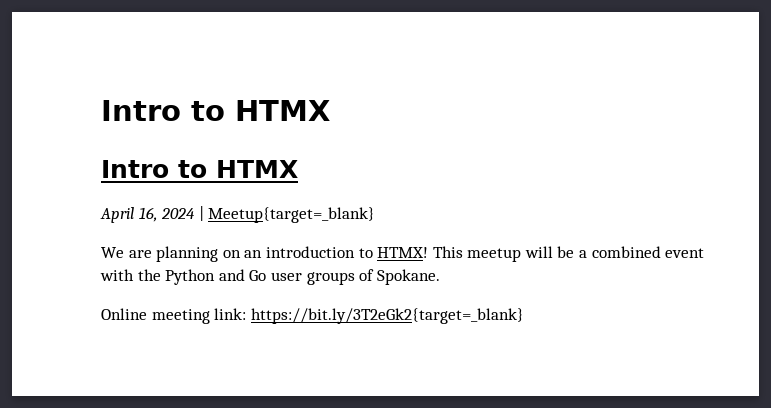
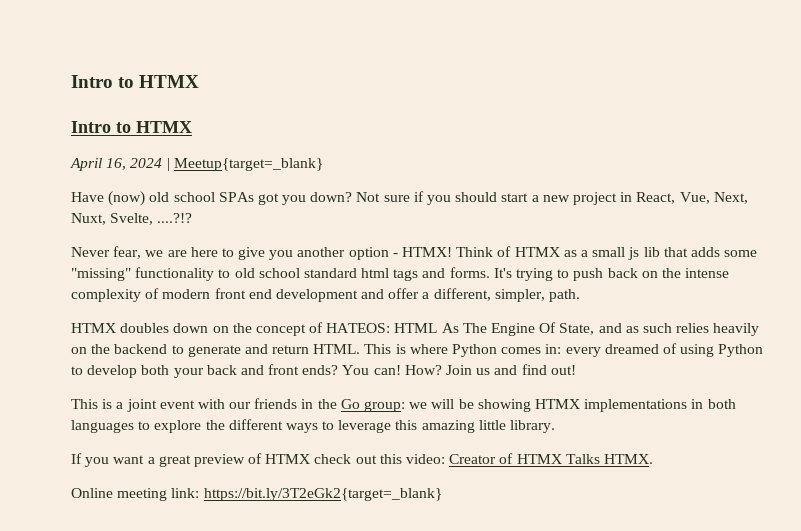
- We are planning on an introduction to HTMX! This meetup will be a combined event with the Python and Go user groups of Spokane.
+ Have (now) old school SPAs got you down? Not sure if you should start a new project in React, Vue, Next, Nuxt, Svelte, ....?!?
+ Never fear, we are here to give you another option - HTMX! Think of HTMX as a small js lib that adds some "missing" functionality to old school standard html tags and forms. It's trying to push back on the intense complexity of modern front end development and offer a different, simpler, path.
+ HTMX doubles down on the concept of HATEOS: HTML As The Engine Of State, and as such relies heavily on the backend to generate and return HTML. This is where Python comes in: every dreamed of using Python to develop both your back and front ends? You can! How? Join us and find out!
+ This is a joint event with our friends in the Go group: we will be showing HTMX implementations in both languages to explore the different ways to leverage this amazing little library.
+ If you want a great preview of HTMX check out this video: Creator of HTMX Talks HTMX.

